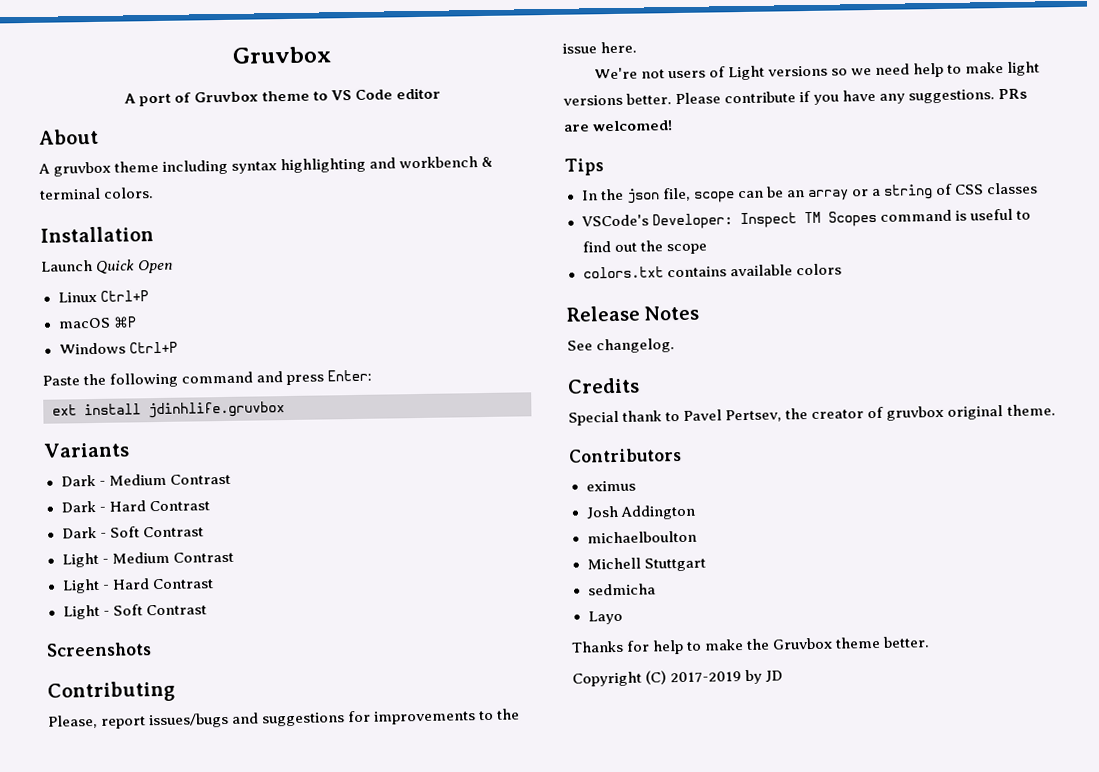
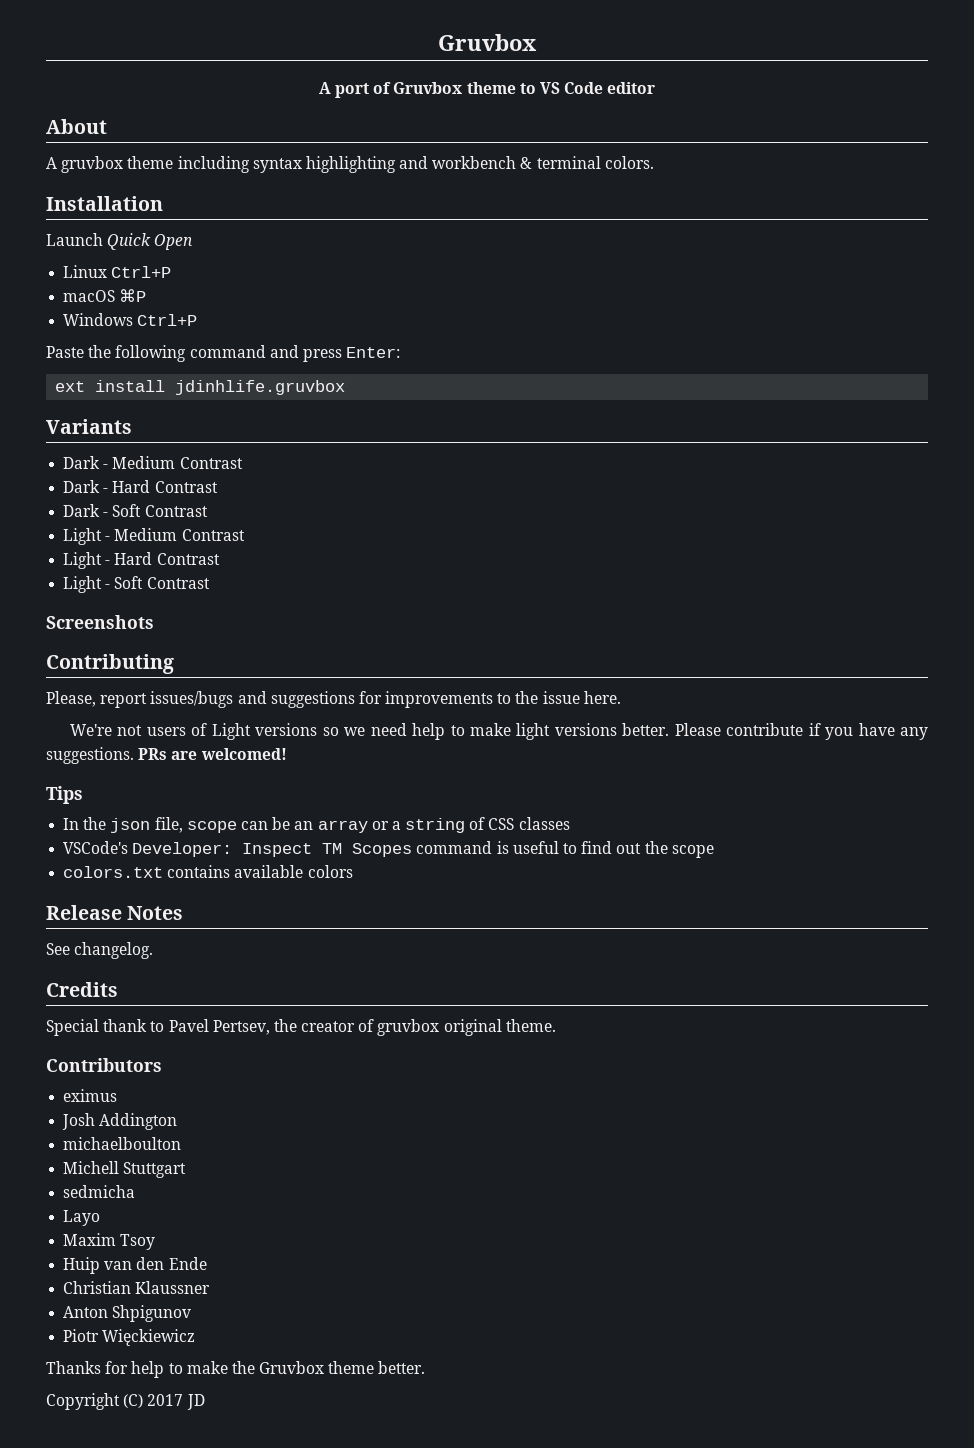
+ Maxim Tsoy
+ Huip van den Ende
+ Christian Klaussner
+ Anton Shpigunov
+ Piotr Więckiewicz
- Copyright (C) 2017-2019 by JD
+ Copyright (C) 2017 JD

